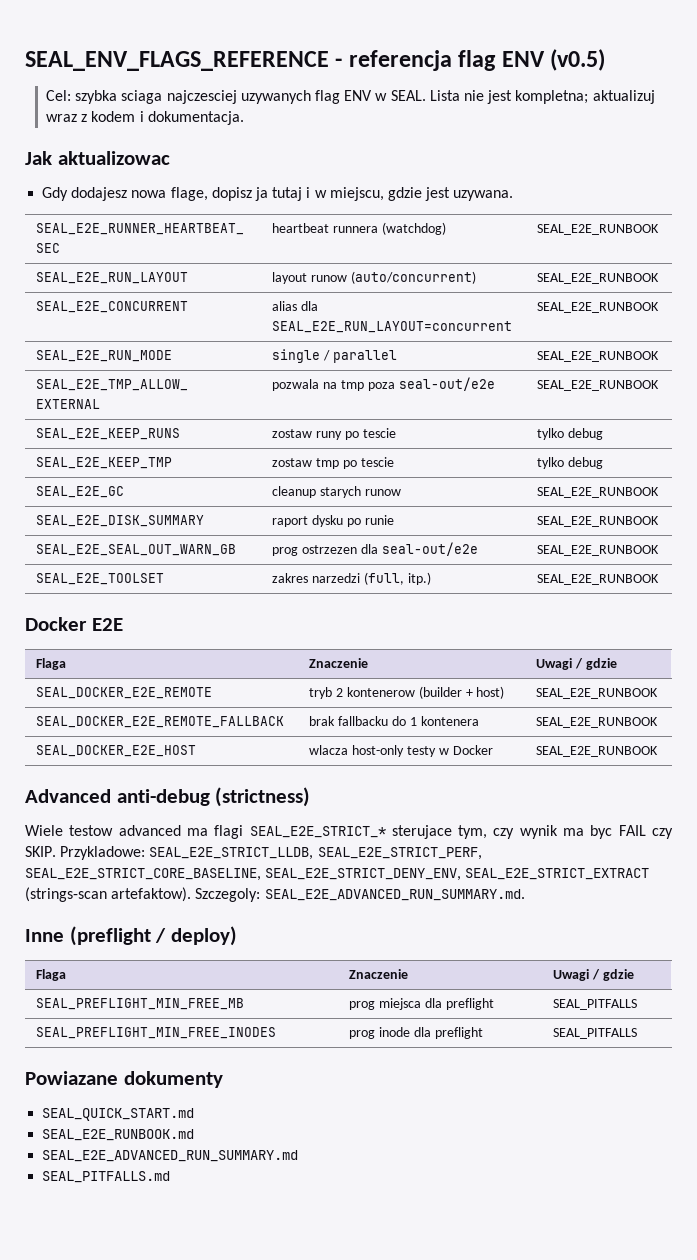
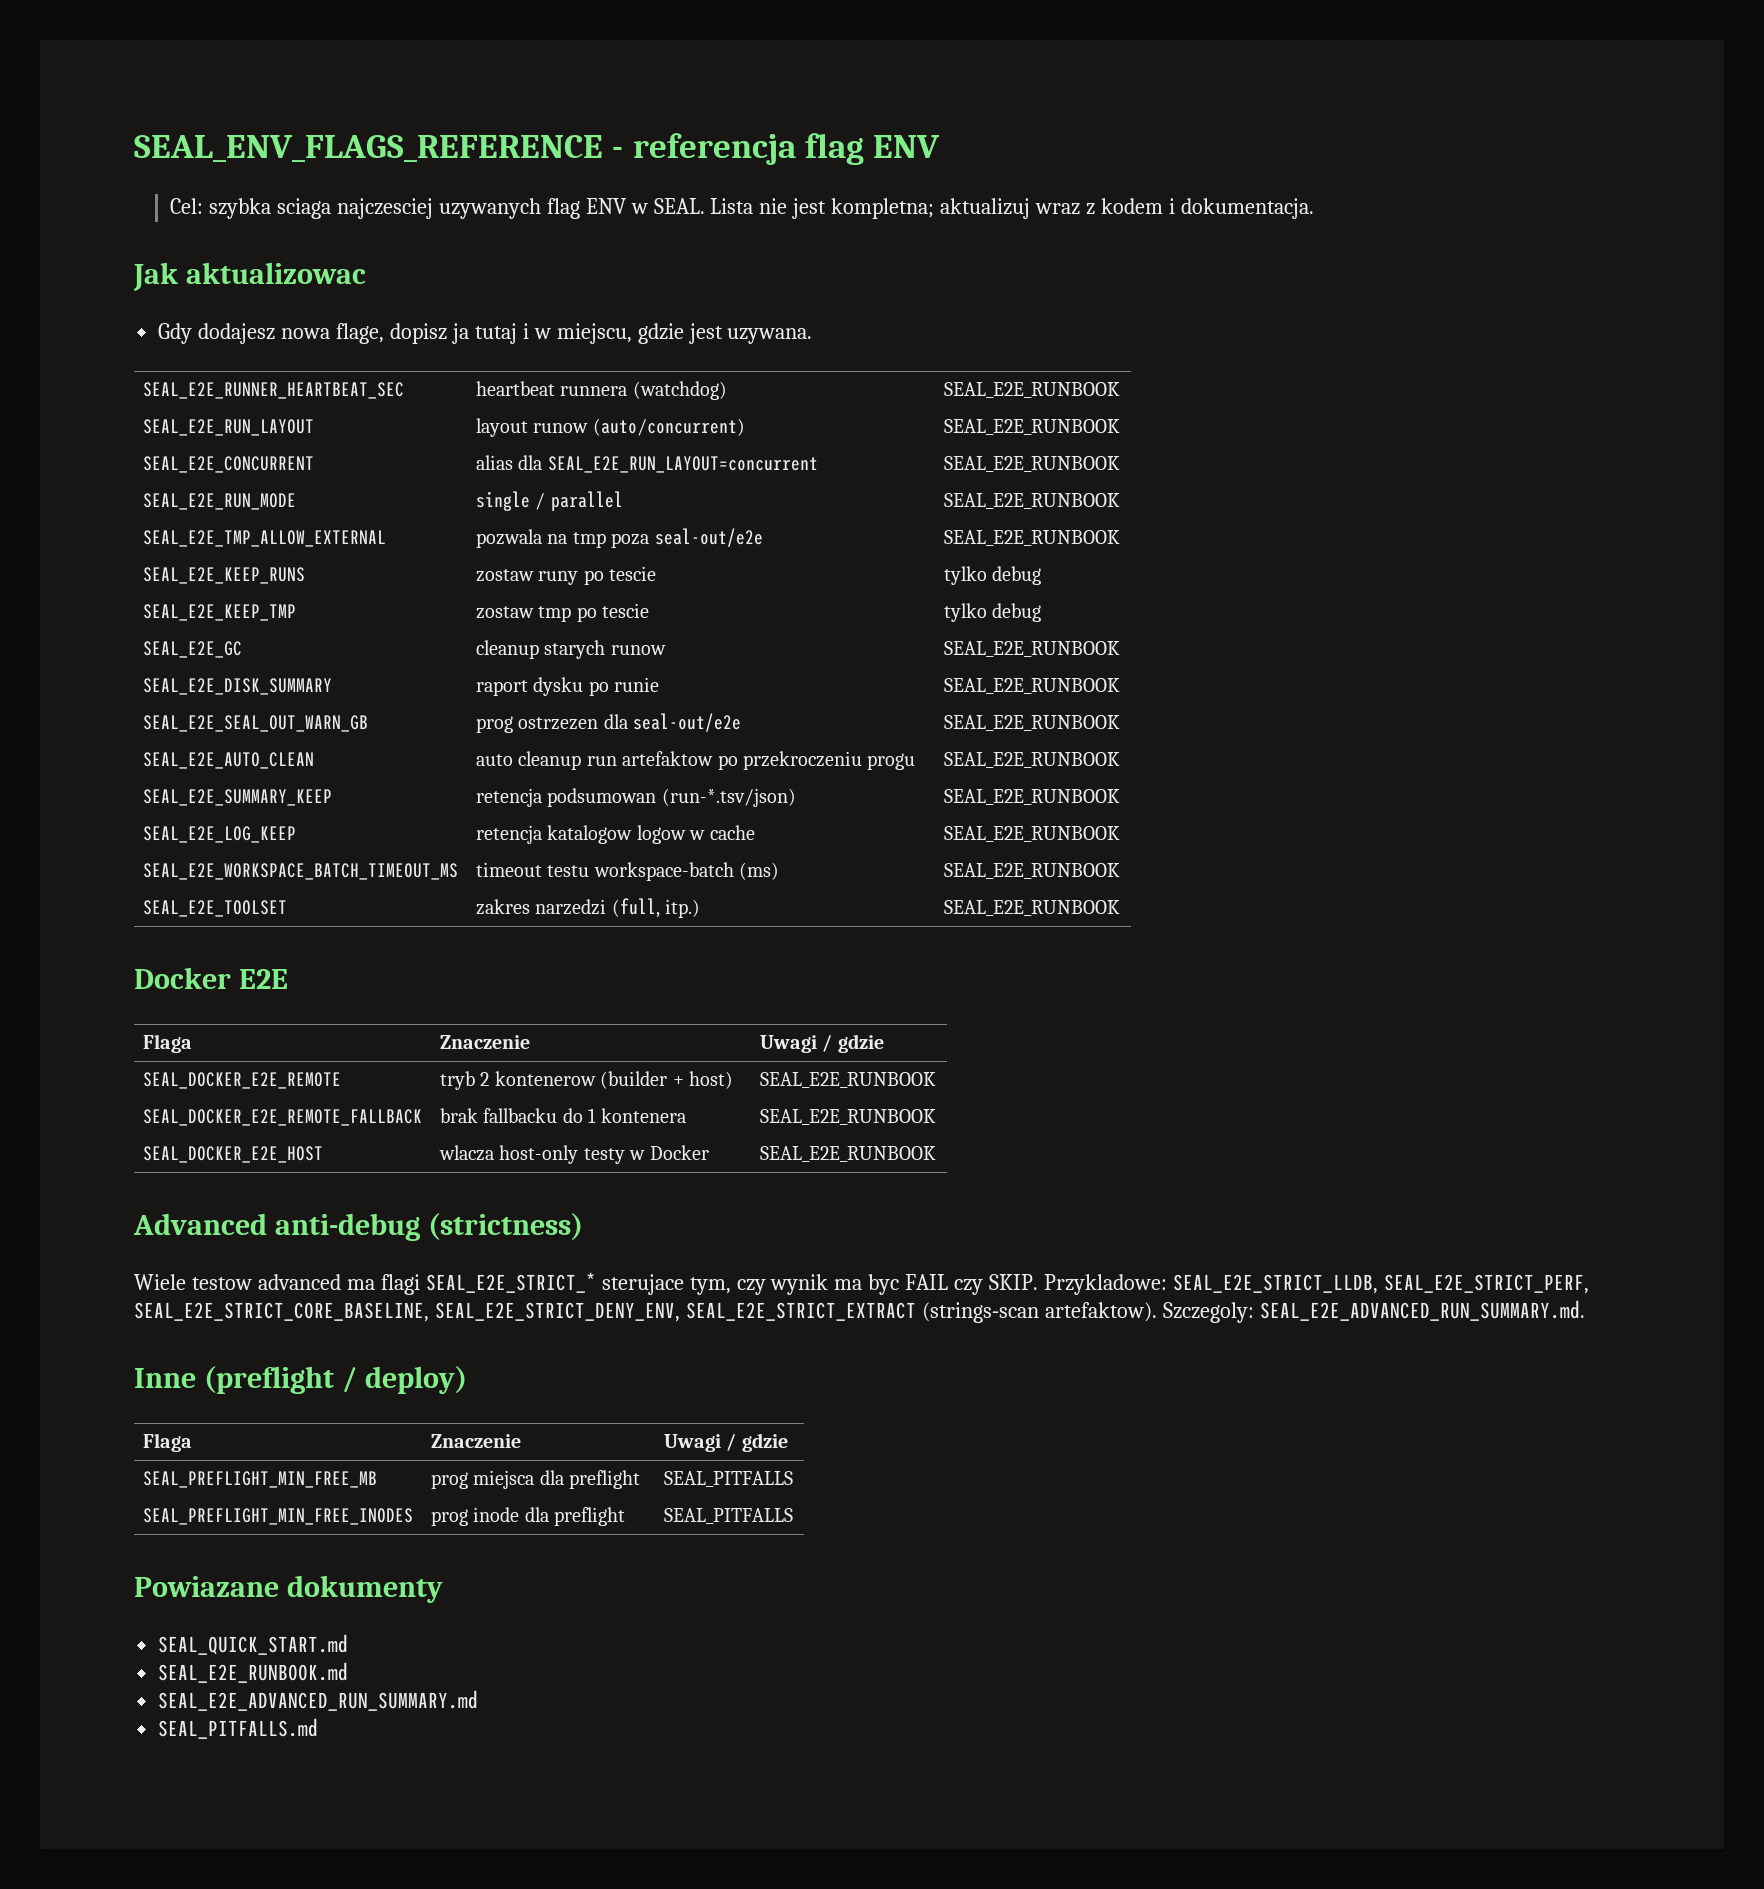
- SEAL_ENV_FLAGS_REFERENCE - referencja flag ENV (v0.5)
+ SEAL_ENV_FLAGS_REFERENCE - referencja flag ENV
+ SEAL_E2E_AUTO_CLEAN | auto cleanup run artefaktow po przekroczeniu progu | SEAL_E2E_RUNBOOK
+ SEAL_E2E_SUMMARY_KEEP | retencja podsumowan (run-*.tsv/json) | SEAL_E2E_RUNBOOK
+ SEAL_E2E_LOG_KEEP | retencja katalogow logow w cache | SEAL_E2E_RUNBOOK
+ SEAL_E2E_WORKSPACE_BATCH_TIMEOUT_MS | timeout testu workspace-batch (ms) | SEAL_E2E_RUNBOOK

